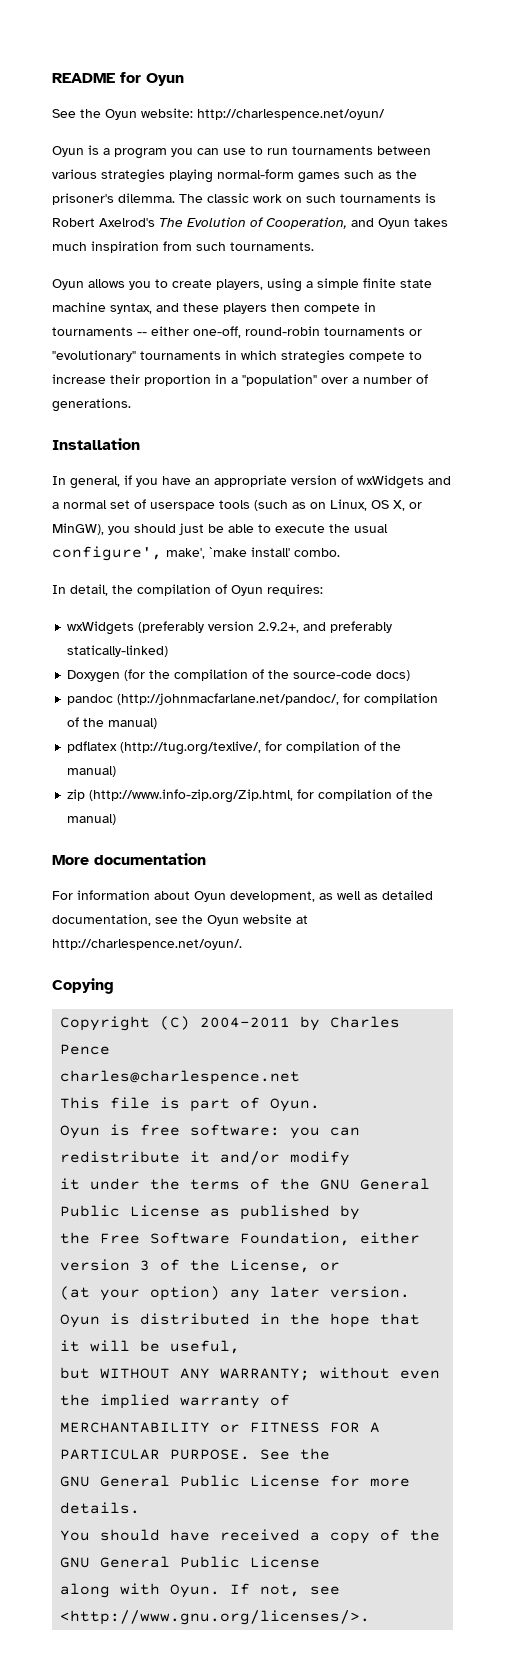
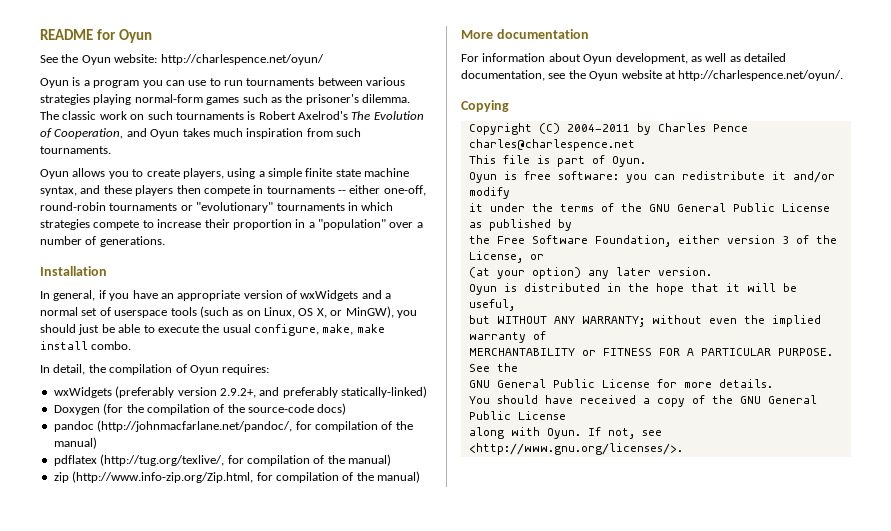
- In general, if you have an appropriate version of wxWidgets and a normal set of userspace tools (such as on Linux, OS X, or MinGW), you should just be able to execute the usual configure', make', `make install' combo.
+ In general, if you have an appropriate version of wxWidgets and a normal set of userspace tools (such as on Linux, OS X, or MinGW), you should just be able to execute the usual configure, make, make install combo.

